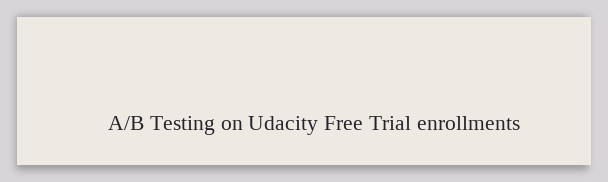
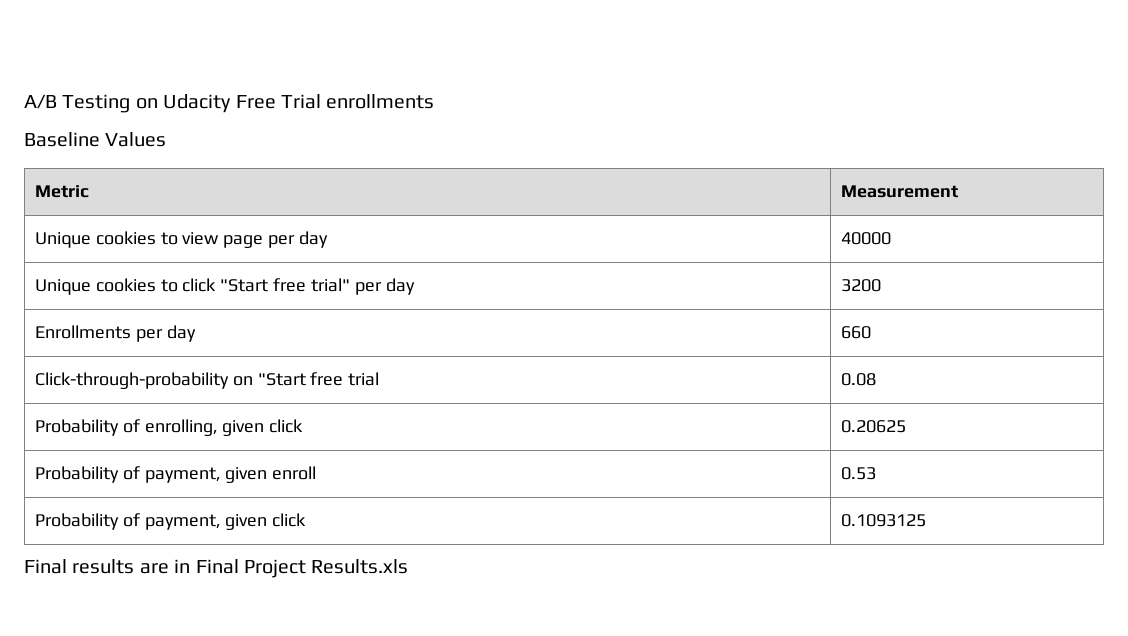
+ Baseline Values
+ Metric | Measurement
+ Unique cookies to view page per day | 40000
+ Unique cookies to click "Start free trial" per day | 3200
+ Enrollments per day | 660
+ Click-through-probability on "Start free trial | 0.08
+ Probability of enrolling, given click | 0.20625
+ Probability of payment, given enroll | 0.53
+ Probability of payment, given click | 0.1093125
+ Final results are in Final Project Results.xls

